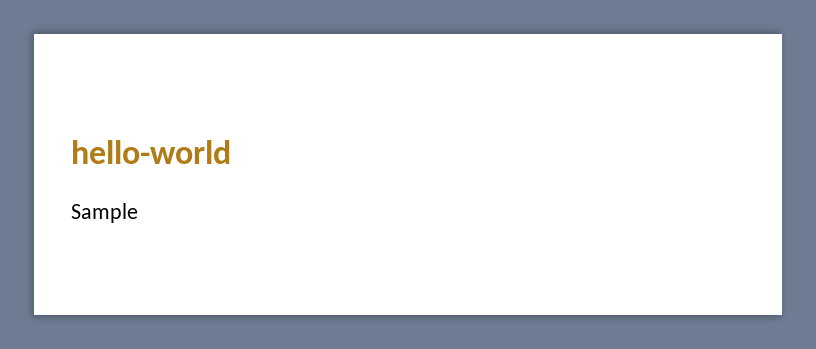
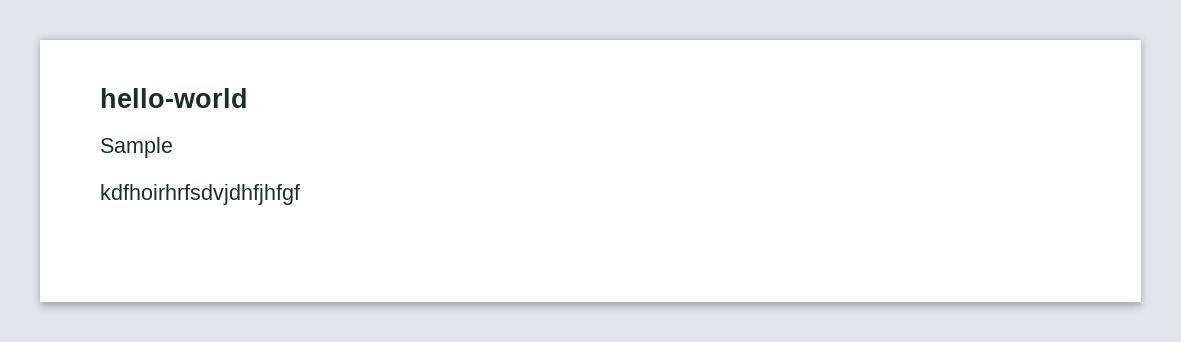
+ kdfhoirhrfsdvjdhfjhfgf

